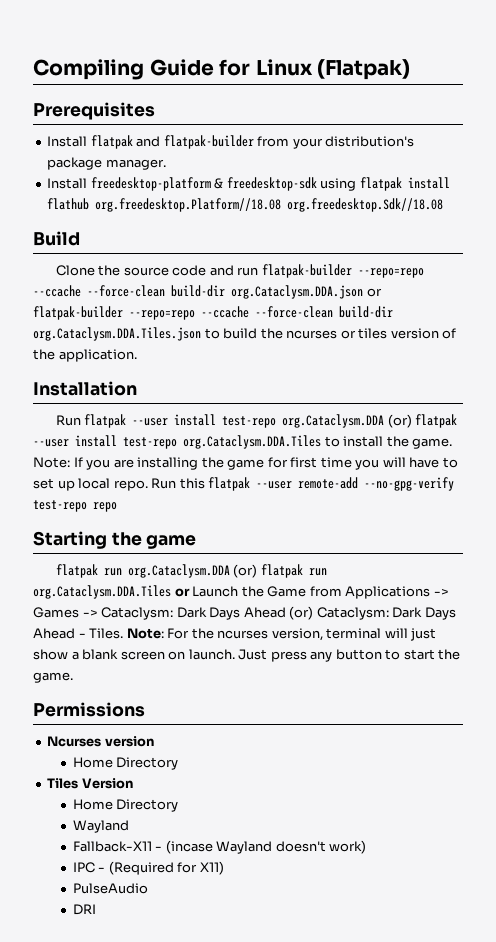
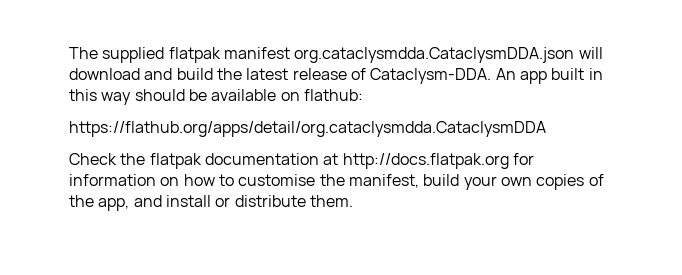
- Compiling Guide for Linux (Flatpak)
- Prerequisites
- Install flatpak and flatpak-builder from your distribution's package manager.
- Install freedesktop-platform & freedesktop-sdk using flatpak install flathub org.freedesktop.Platform//18.08 org.freedesktop.Sdk//18.08
- Build
- Clone the source code and run flatpak-builder --repo=repo --ccache --force-clean build-dir org.Cataclysm.DDA.json or flatpak-builder --repo=repo --ccache --force-clean build-dir org.Cataclysm.DDA.Tiles.json to build the ncurses or tiles version of the application.
- Installation
- Run flatpak --user install test-repo org.Cataclysm.DDA (or) flatpak --user install test-repo org.Cataclysm.DDA.Tiles to install the game. Note: If you are installing the game for first time you will have to set up local repo. Run this flatpak --user remote-add --no-gpg-verify test-repo repo
- Starting the game
- flatpak run org.Cataclysm.DDA (or) flatpak run org.Cataclysm.DDA.Tiles or Launch the Game from Applications -> Games -> Cataclysm: Dark Days Ahead (or) Cataclysm: Dark Days Ahead - Tiles. Note: For the ncurses version, terminal will just show a blank screen on launch. Just press any button to start the game.
- Permissions
- Ncurses version
- Home Directory
- Tiles Version
- Home Directory
- Wayland
- Fallback-X11 - (incase Wayland doesn't work)
- IPC - (Required for X11)
- PulseAudio
- DRI
+ The supplied flatpak manifest org.cataclysmdda.CataclysmDDA.json will download and build the latest release of Cataclysm-DDA. An app built in this way should be available on flathub:
+ https://flathub.org/apps/detail/org.cataclysmdda.CataclysmDDA
+ Check the flatpak documentation at http://docs.flatpak.org for information on how to customise the manifest, build your own copies of the app, and install or distribute them.

